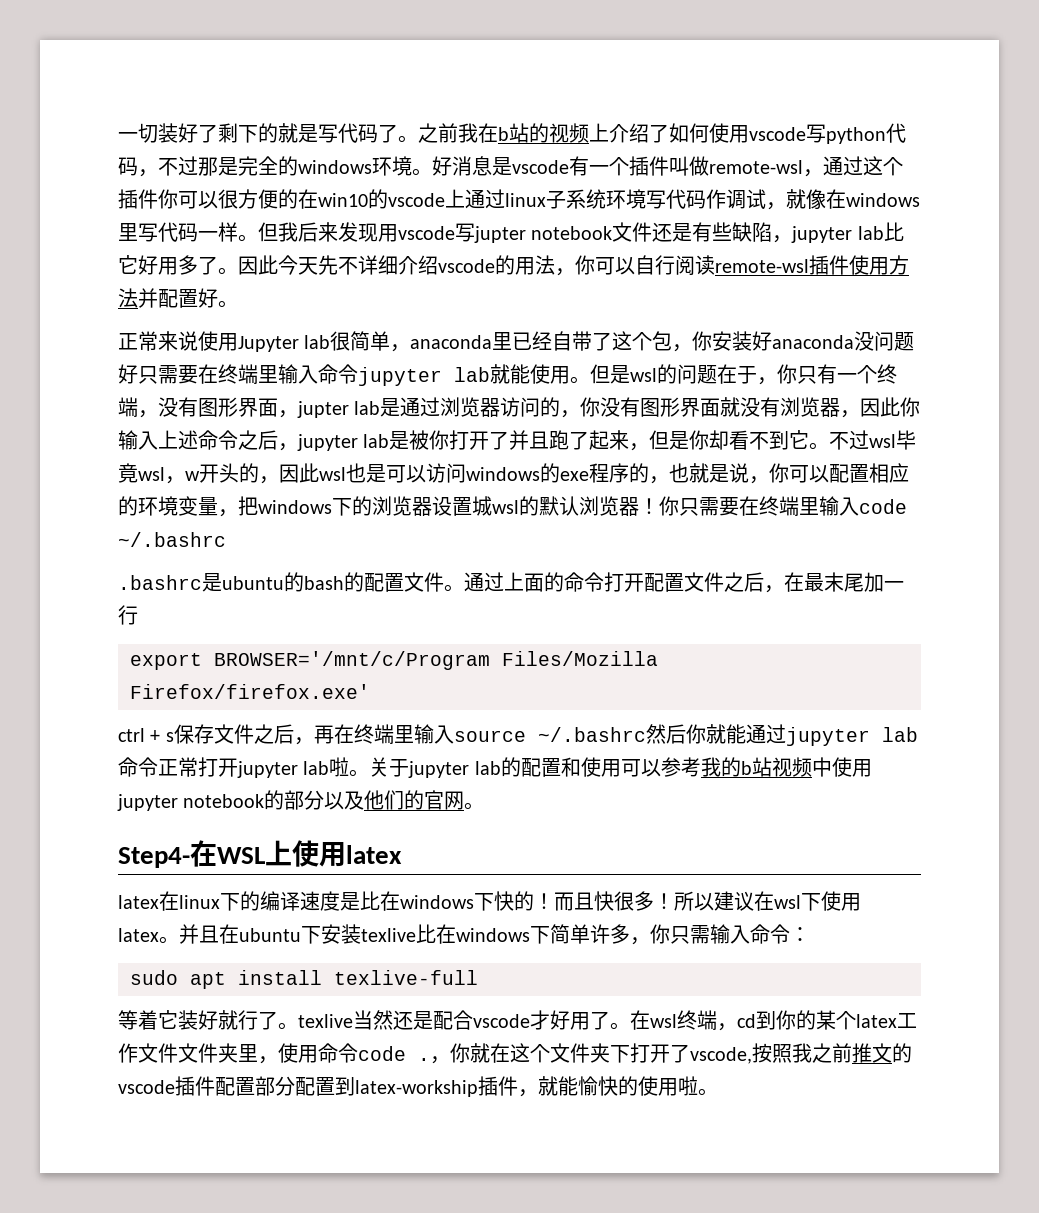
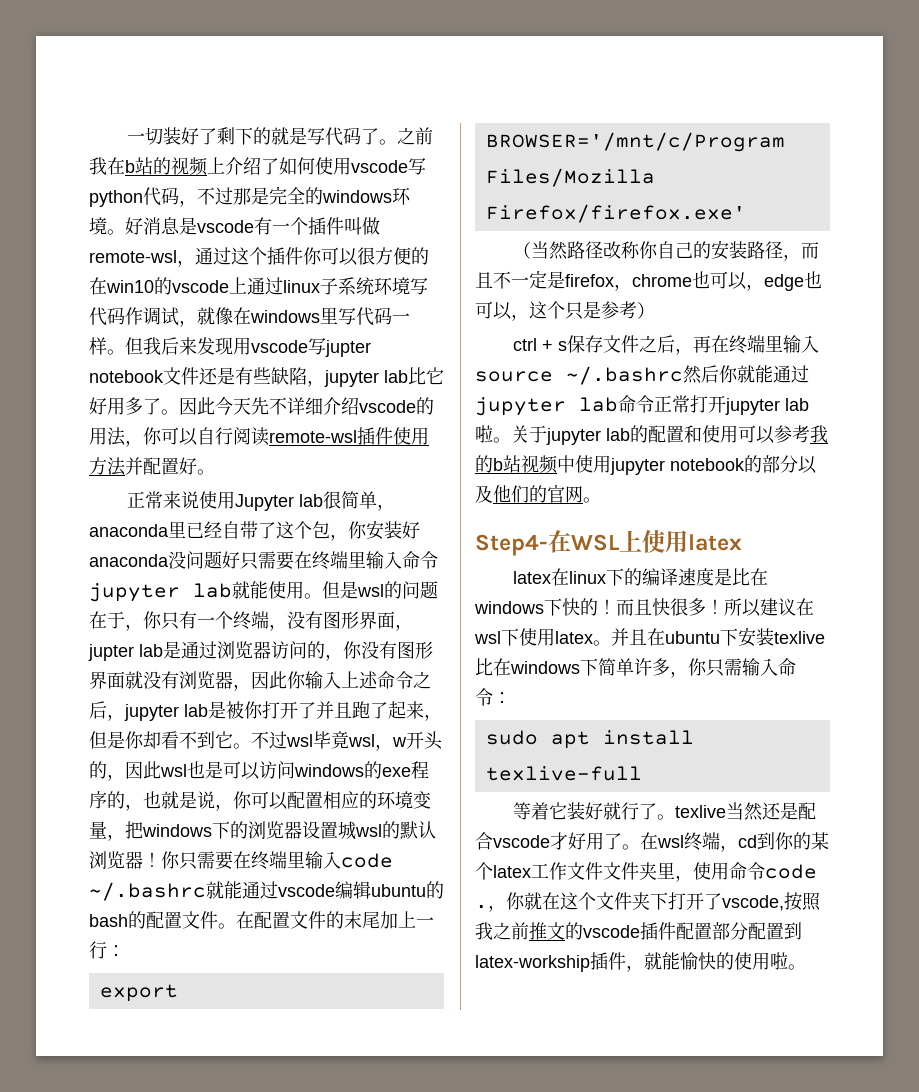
- 你只需要在终端里输入code ~/.bashrc
- .bashrc是ubuntu的bash的配置文件。
+ 你只需要在终端里输入code ~/.bashrc就能通过vscode编辑ubuntu的bash的配置文件。
- 通过上面的命令打开配置文件之后，在最末尾加一行
+ 在配置文件的末尾加上一行：
+ （当然路径改称你自己的安装路径，而且不一定是firefox，chrome也可以，edge也可以，这个只是参考）

